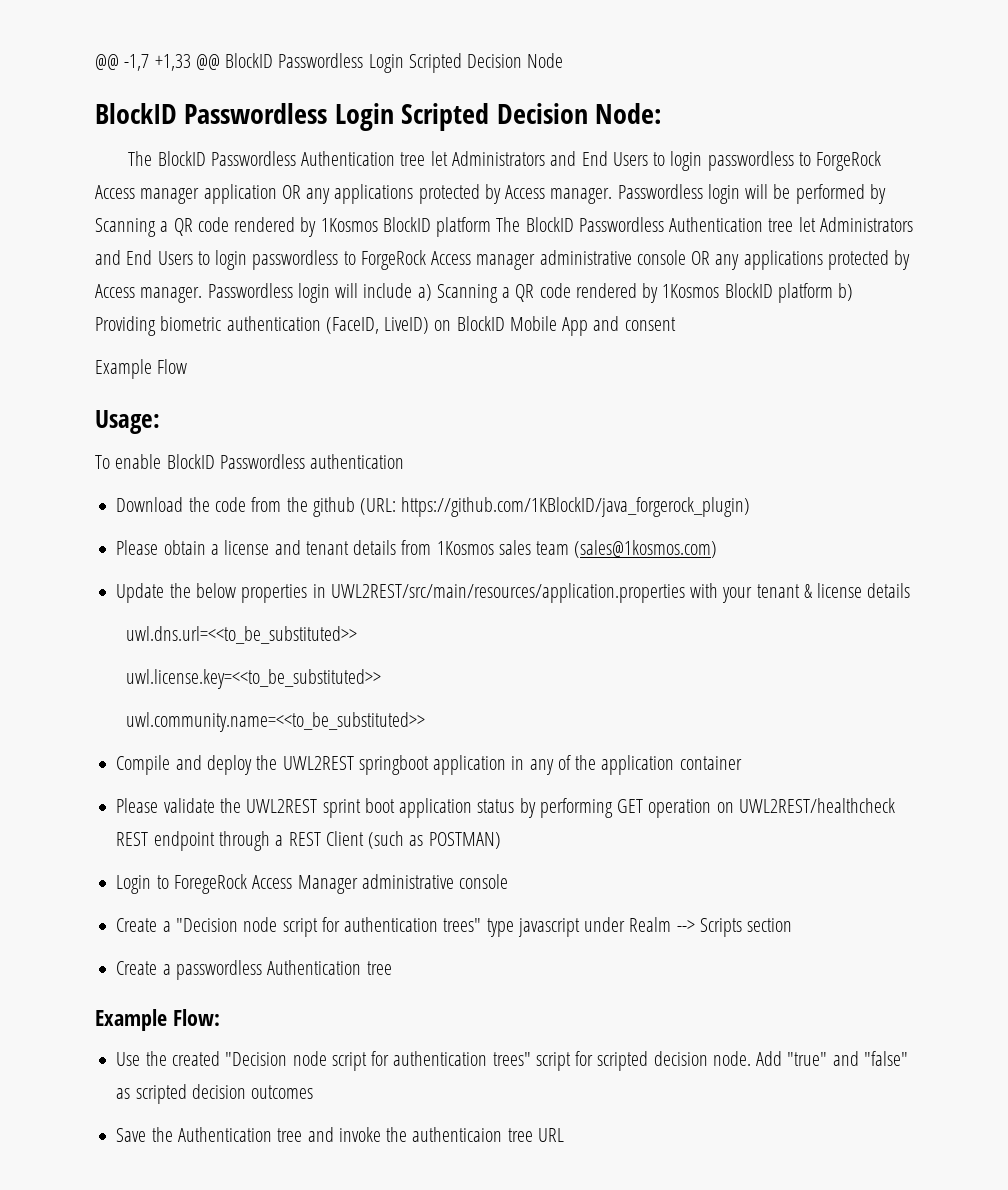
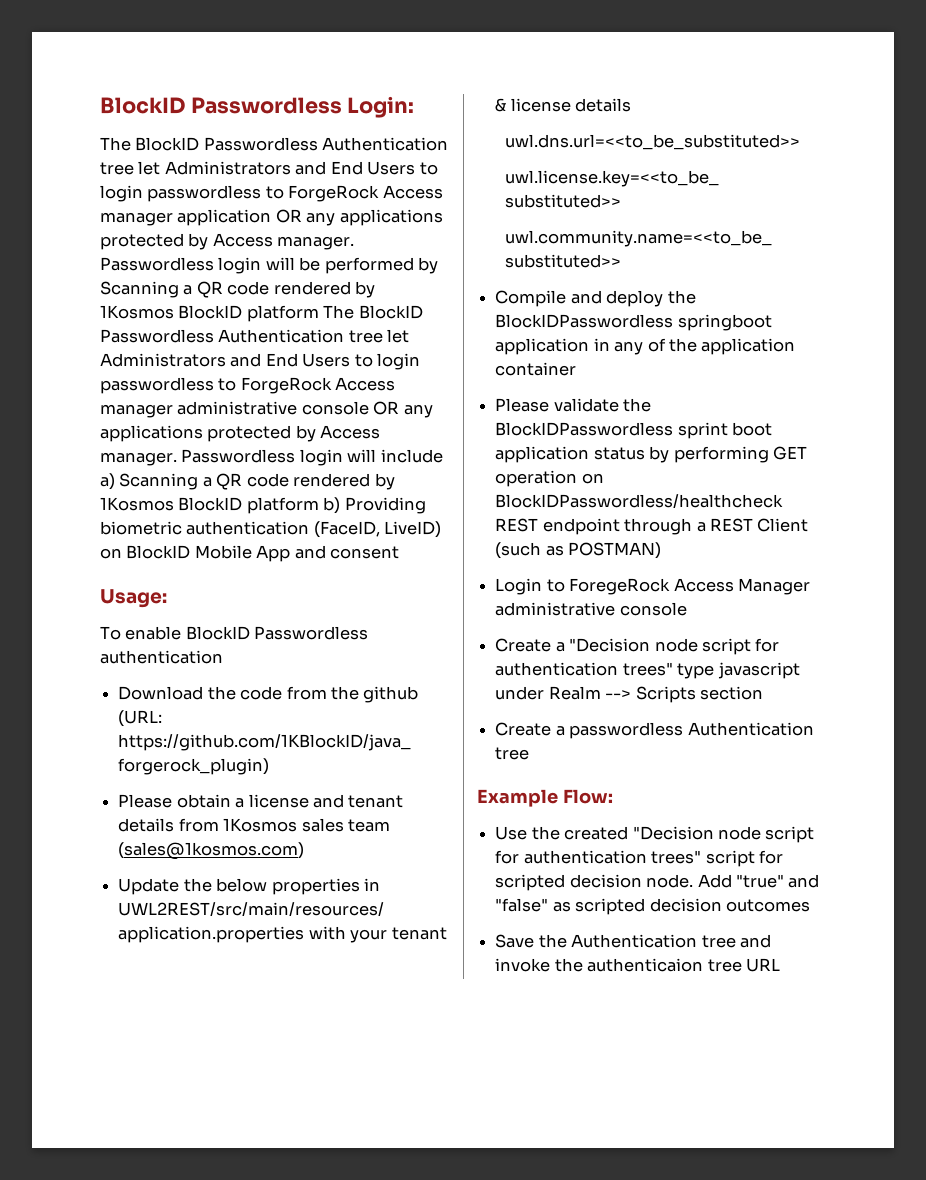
- @@ -1,7 +1,33 @@ BlockID Passwordless Login Scripted Decision Node
- BlockID Passwordless Login Scripted Decision Node:
+ BlockID Passwordless Login:
- Example Flow
- Compile and deploy the UWL2REST springboot application in any of the application container
+ Compile and deploy the BlockIDPasswordless springboot application in any of the application container
- Please validate the UWL2REST sprint boot application status by performing GET operation on UWL2REST/healthcheck REST endpoint through a REST Client (such as POSTMAN)
+ Please validate the BlockIDPasswordless sprint boot application status by performing GET operation on BlockIDPasswordless/healthcheck REST endpoint through a REST Client (such as POSTMAN)

